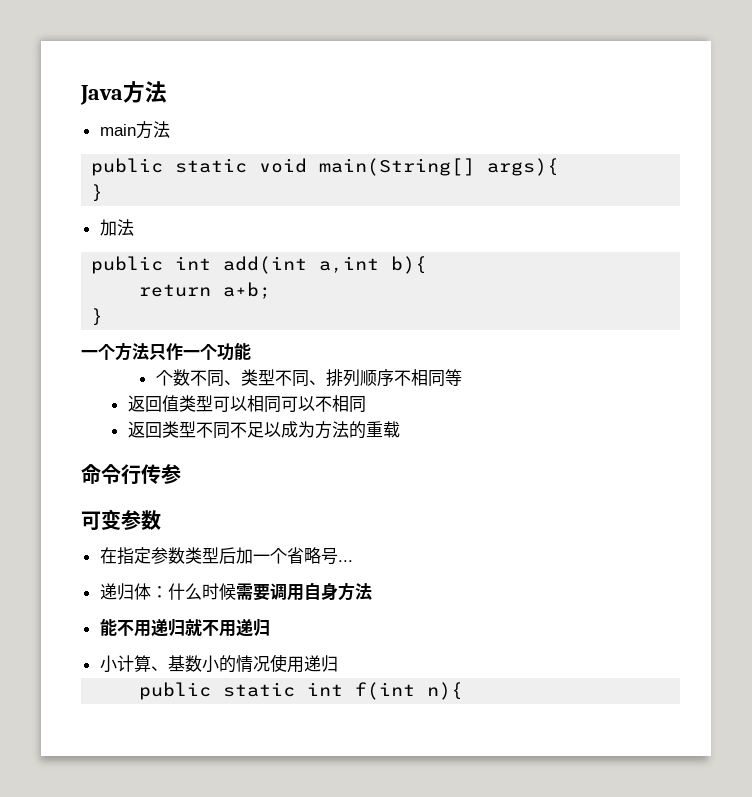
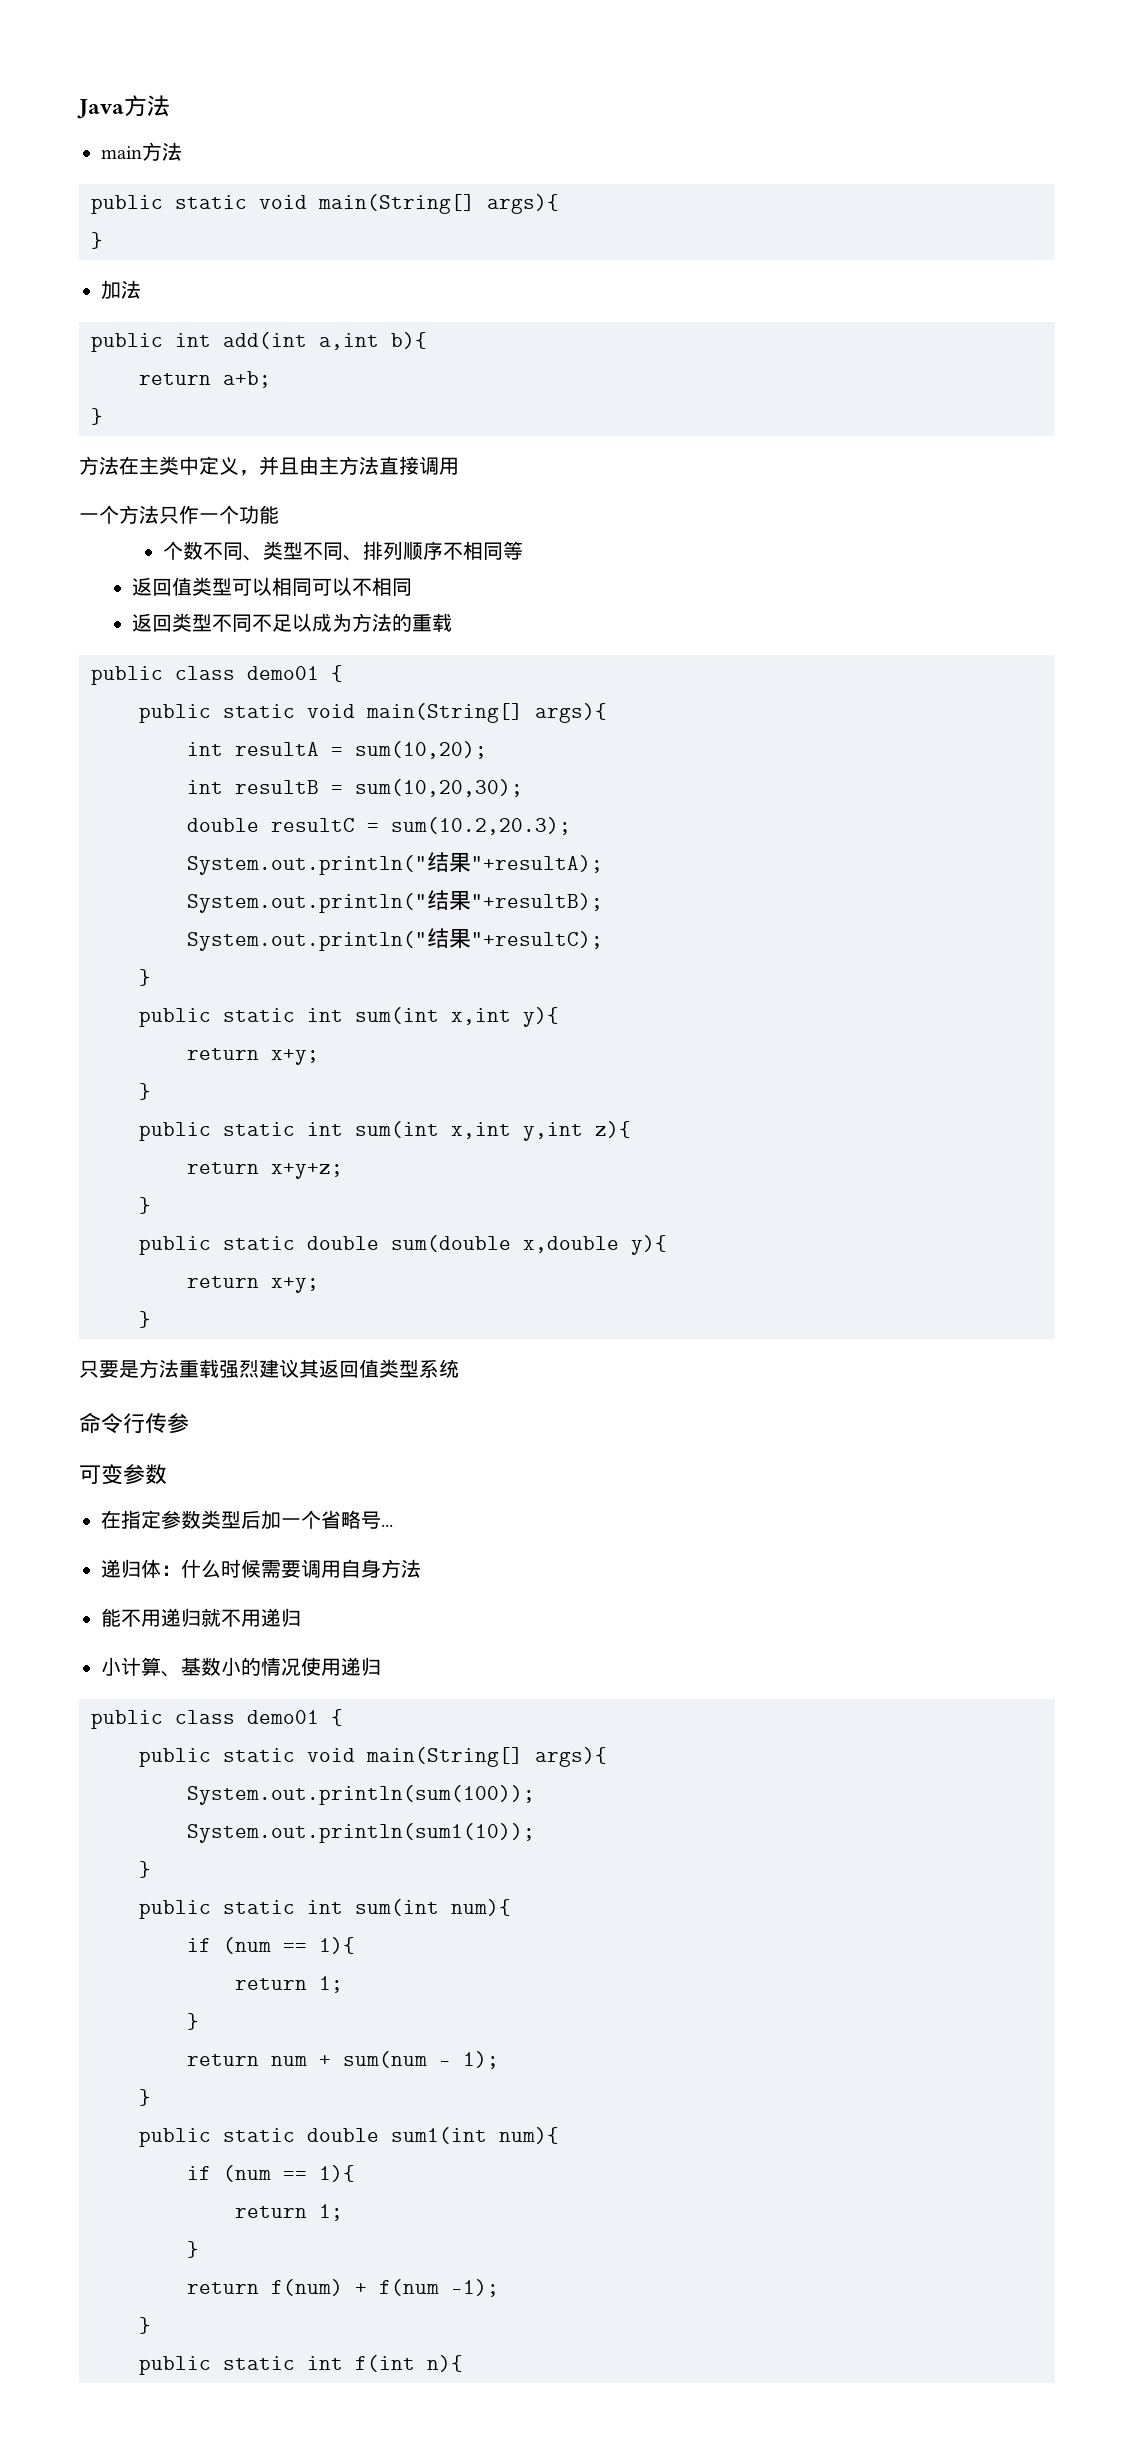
+ 方法在主类中定义，并且由主方法直接调用
  返回类型不同不足以成为方法的重载
+ public class demo01 {
+ public static void main(String[] args){
+ int resultA = sum(10,20);
+ int resultB = sum(10,20,30);
+ double resultC = sum(10.2,20.3);
+ System.out.println("结果"+resultA);
+ System.out.println("结果"+resultB);
+ System.out.println("结果"+resultC);
+ }
+ public static int sum(int x,int y){
+ return x+y;
+ }
+ public static int sum(int x,int y,int z){
+ return x+y+z;
+ }
+ public static double sum(double x,double y){
+ return x+y;
+ }
+ 只要是方法重载强烈建议其返回值类型系统
  小计算、基数小的情况使用递归
+ public class demo01 {
+ public static void main(String[] args){
+ System.out.println(sum(100));
+ System.out.println(sum1(10));
+ }
+ public static int sum(int num){
+ if (num == 1){
+ return 1;
+ }
+ return num + sum(num - 1);
+ }
+ public static double sum1(int num){
+ if (num == 1){
+ return 1;
+ }
+ return f(num) + f(num -1);
+ }

